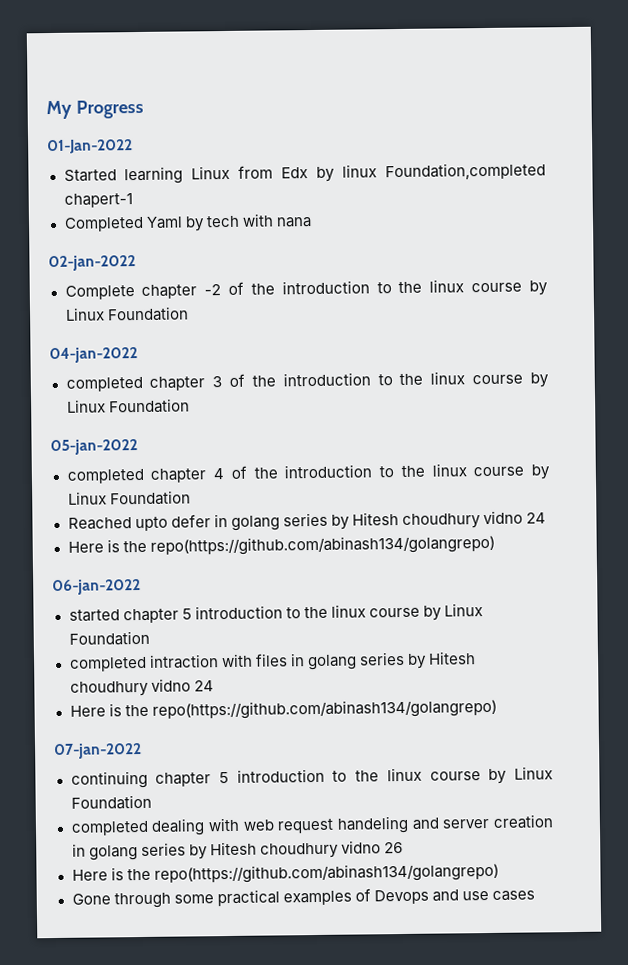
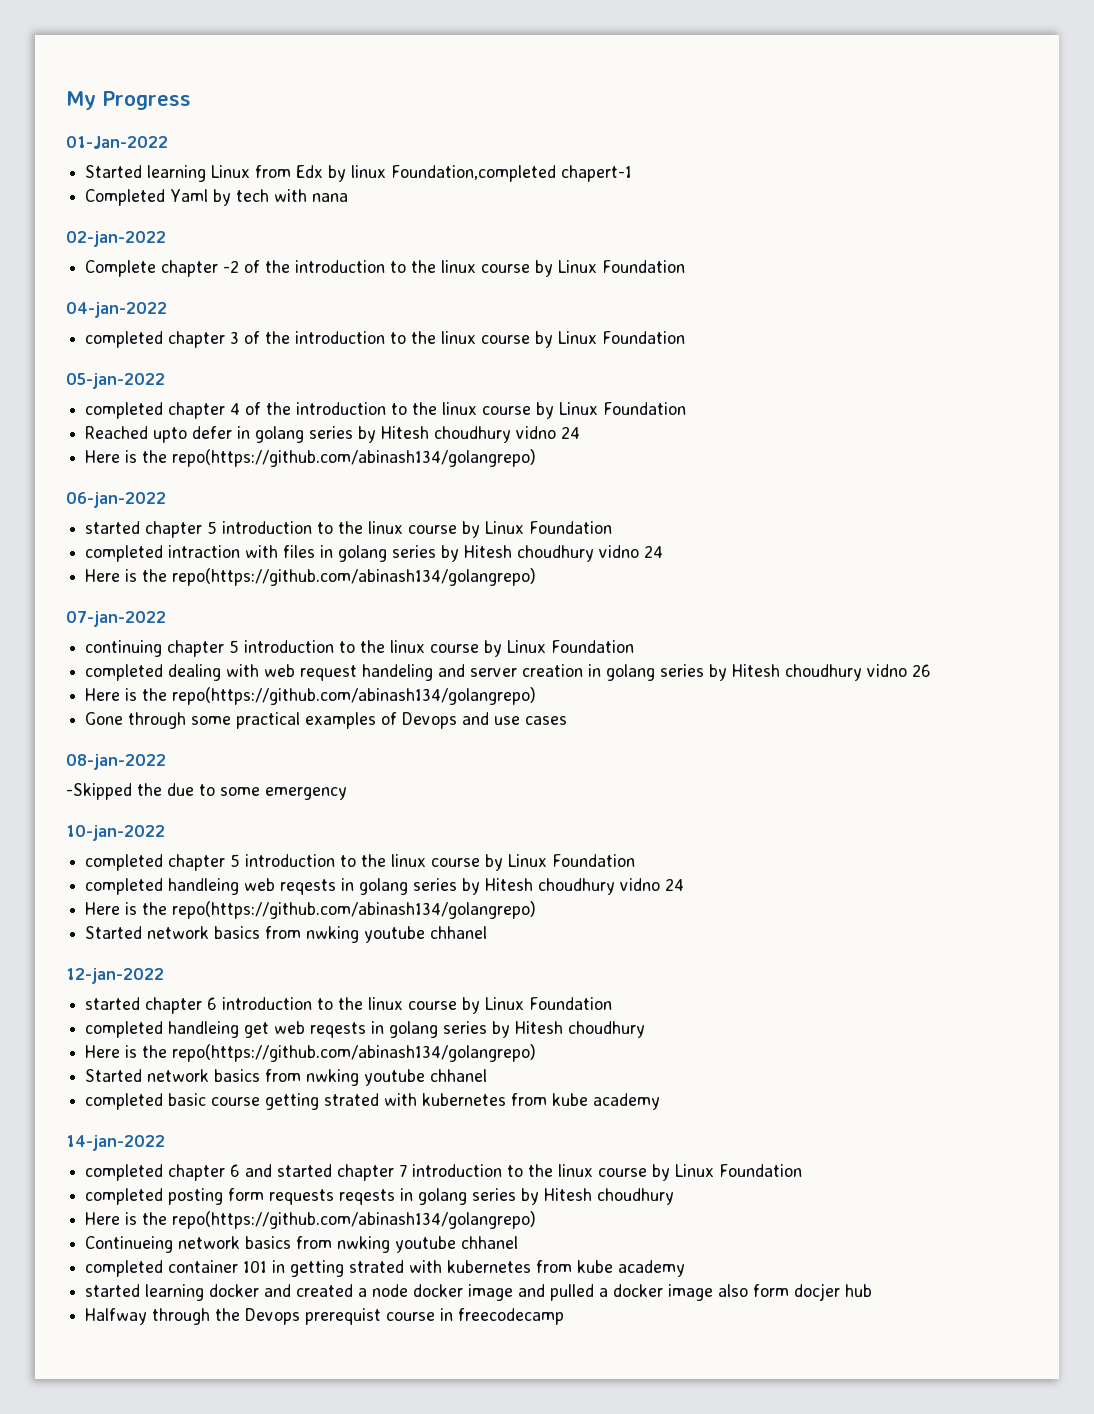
+ 08-jan-2022
+ -Skipped the due to some emergency
+ 10-jan-2022
+ completed chapter 5 introduction to the linux course by Linux Foundation
+ completed handleing web reqests in golang series by Hitesh choudhury vidno 24
+ Here is the repo(https://github.com/abinash134/golangrepo)
+ Started network basics from nwking youtube chhanel
+ 12-jan-2022
+ started chapter 6 introduction to the linux course by Linux Foundation
+ completed handleing get web reqests in golang series by Hitesh choudhury
+ Here is the repo(https://github.com/abinash134/golangrepo)
+ Started network basics from nwking youtube chhanel
+ completed basic course getting strated with kubernetes from kube academy
+ 14-jan-2022
+ completed chapter 6 and started chapter 7 introduction to the linux course by Linux Foundation
+ completed posting form requests reqests in golang series by Hitesh choudhury
+ Here is the repo(https://github.com/abinash134/golangrepo)
+ Continueing network basics from nwking youtube chhanel
+ completed container 101 in getting strated with kubernetes from kube academy
+ started learning docker and created a node docker image and pulled a docker image also form docjer hub
+ Halfway through the Devops prerequist course in freecodecamp

